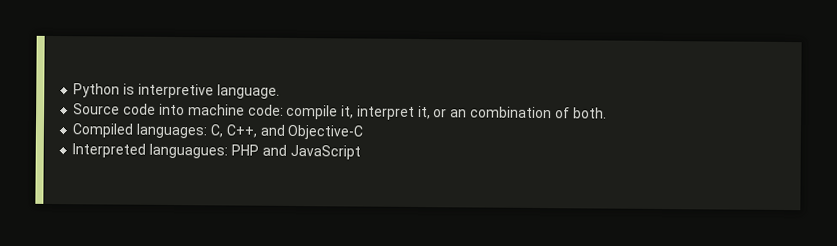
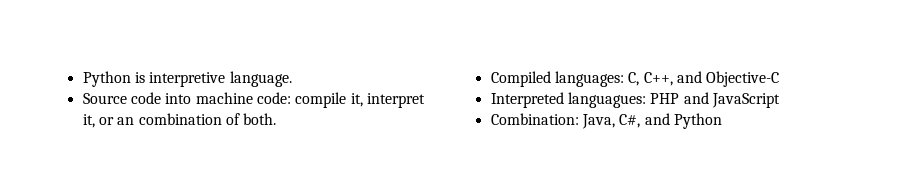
+ Combination: Java, C#, and Python

